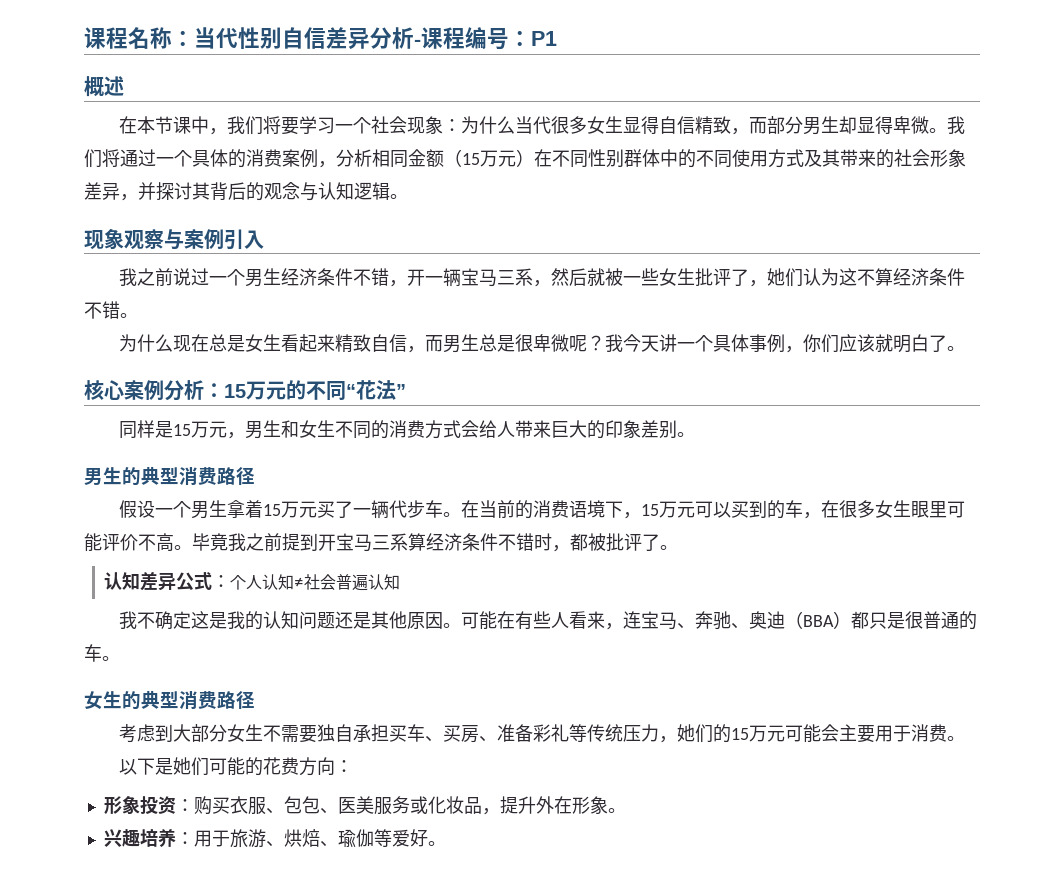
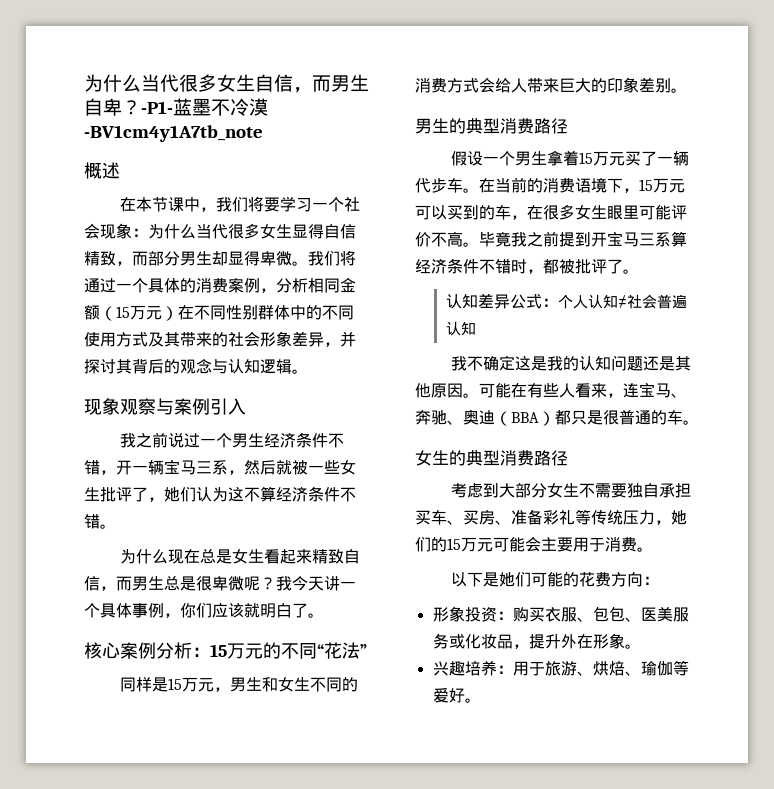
- 课程名称：当代性别自信差异分析-课程编号：P1
+ 为什么当代很多女生自信，而男生自卑？-P1-蓝墨不冷漠-BV1cm4y1A7tb_note

